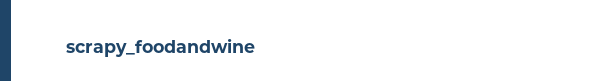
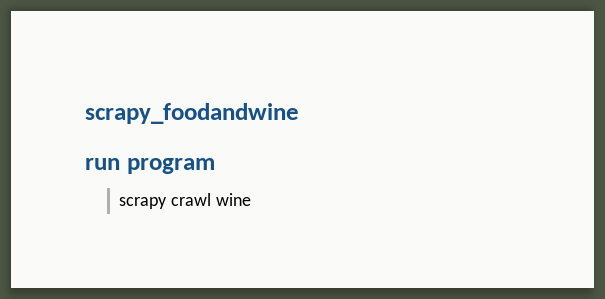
+ run program
+ scrapy crawl wine

